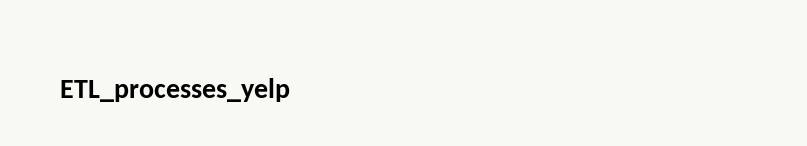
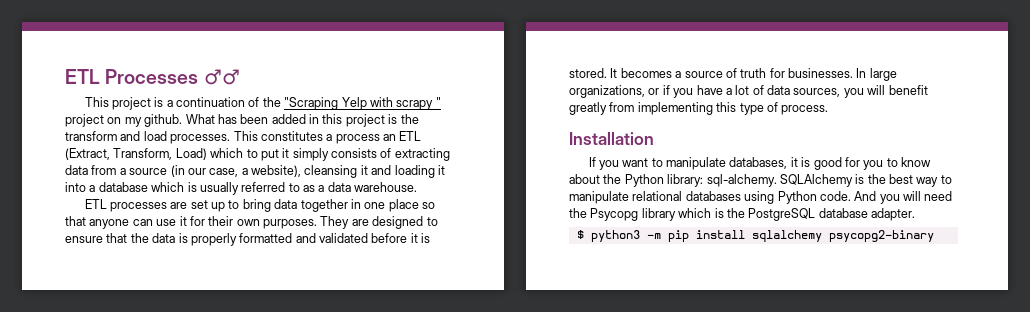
- ETL_processes_yelp
+ ETL Processes ♂♂
+ This project is a continuation of the "Scraping Yelp with scrapy " project on my github. What has been added in this project is the transform and load processes. This constitutes a process an ETL (Extract, Transform, Load) which to put it simply consists of extracting data from a source (in our case, a website), cleansing it and loading it into a database which is usually referred to as a data warehouse.
+ ETL processes are set up to bring data together in one place so that anyone can use it for their own purposes. They are designed to ensure that the data is properly formatted and validated before it is stored. It becomes a source of truth for businesses. In large organizations, or if you have a lot of data sources, you will benefit greatly from implementing this type of process.
+ Installation
+ If you want to manipulate databases, it is good for you to know about the Python library: sql-alchemy. SQLAlchemy is the best way to manipulate relational databases using Python code. And you will need the Psycopg library which is the PostgreSQL database adapter.
+ $ python3 -m pip install sqlalchemy psycopg2-binary

